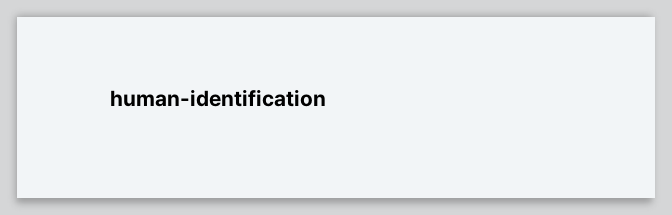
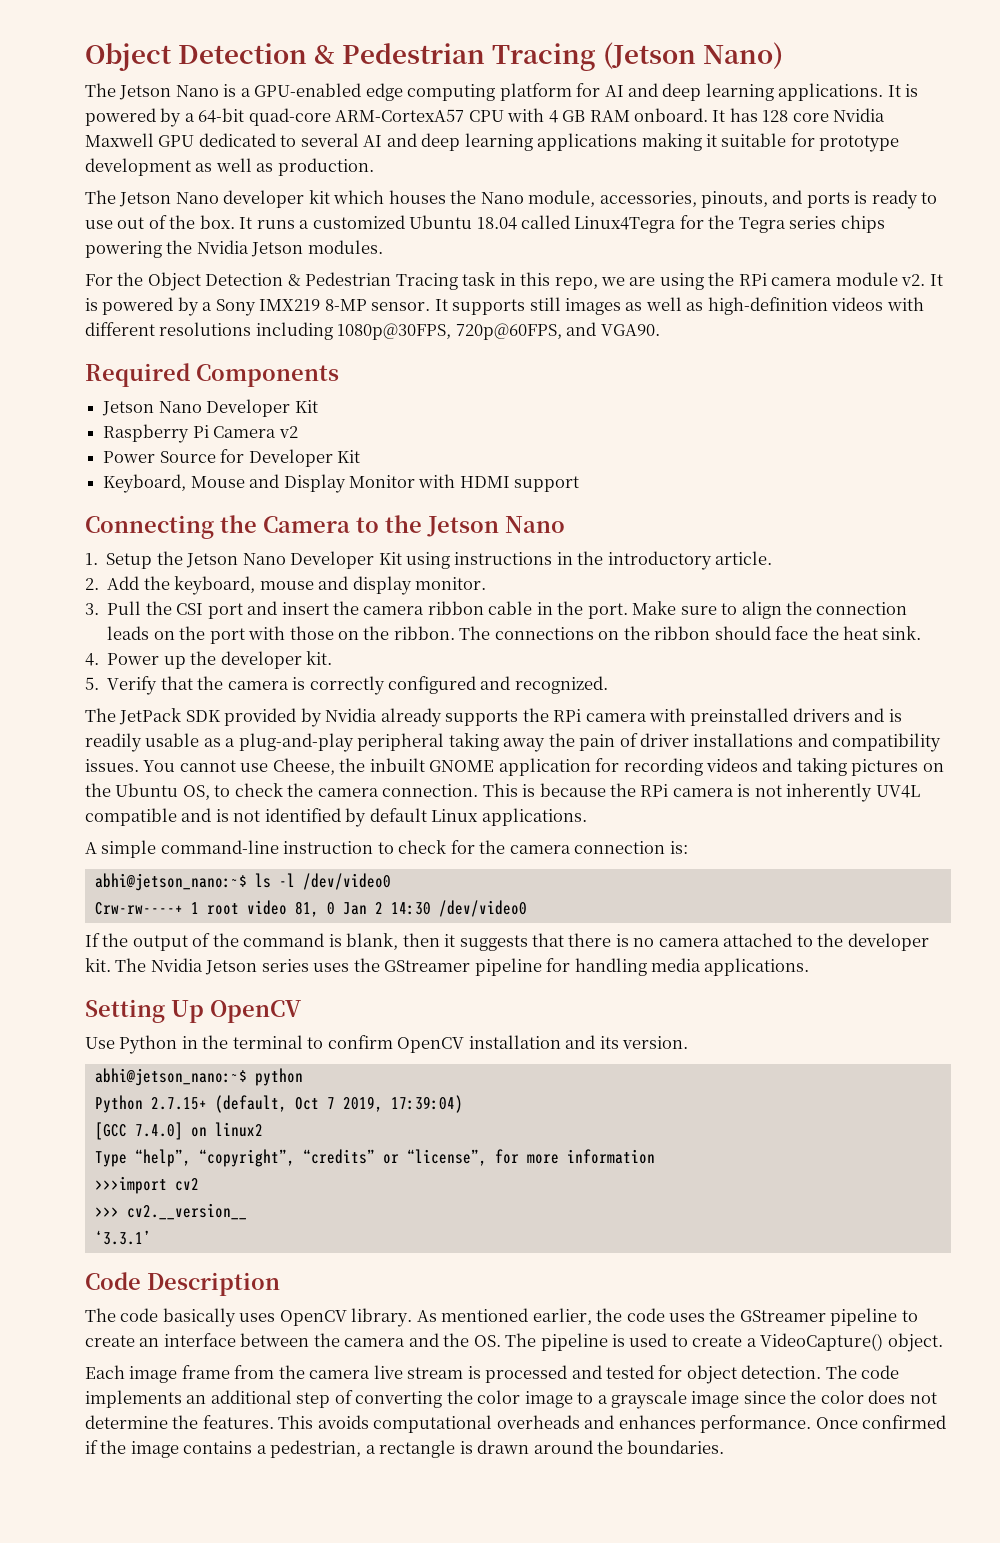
- human-identification
+ Object Detection & Pedestrian Tracing (Jetson Nano)
+ The Jetson Nano is a GPU-enabled edge computing platform for AI and deep learning applications. It is powered by a 64-bit quad-core ARM-CortexA57 CPU with 4 GB RAM onboard. It has 128 core Nvidia Maxwell GPU dedicated to several AI and deep learning applications making it suitable for prototype development as well as production.
+ The Jetson Nano developer kit which houses the Nano module, accessories, pinouts, and ports is ready to use out of the box. It runs a customized Ubuntu 18.04 called Linux4Tegra for the Tegra series chips powering the Nvidia Jetson modules.
+ For the Object Detection & Pedestrian Tracing task in this repo, we are using the RPi camera module v2. It is powered by a Sony IMX219 8-MP sensor. It supports still images as well as high-definition videos with different resolutions including 1080p@30FPS, 720p@60FPS, and VGA90.
+ Required Components
+ Jetson Nano Developer Kit
+ Raspberry Pi Camera v2
+ Power Source for Developer Kit
+ Keyboard, Mouse and Display Monitor with HDMI support
+ Connecting the Camera to the Jetson Nano
+ 1. Setup the Jetson Nano Developer Kit using instructions in the introductory article.
+ 2. Add the keyboard, mouse and display monitor.
+ 3. Pull the CSI port and insert the camera ribbon cable in the port. Make sure to align the connection leads on the port with those on the ribbon. The connections on the ribbon should face the heat sink.
+ 4. Power up the developer kit.
+ 5. Verify that the camera is correctly configured and recognized.
+ The JetPack SDK provided by Nvidia already supports the RPi camera with preinstalled drivers and is readily usable as a plug-and-play peripheral taking away the pain of driver installations and compatibility issues. You cannot use Cheese, the inbuilt GNOME application for recording videos and taking pictures on the Ubuntu OS, to check the camera connection. This is because the RPi camera is not inherently UV4L compatible and is not identified by default Linux applications.
+ A simple command-line instruction to check for the camera connection is:
+ abhi@jetson_nano:~$ ls -l /dev/video0
+ Crw-rw----+ 1 root video 81, 0 Jan 2 14:30 /dev/video0
+ If the output of the command is blank, then it suggests that there is no camera attached to the developer kit. The Nvidia Jetson series uses the GStreamer pipeline for handling media applications.
+ Setting Up OpenCV
+ Use Python in the terminal to confirm OpenCV installation and its version.
+ abhi@jetson_nano:~$ python
+ Python 2.7.15+ (default, Oct 7 2019, 17:39:04)
+ [GCC 7.4.0] on linux2
+ Type “help”, “copyright”, “credits” or “license”, for more information
+ >>>import cv2
+ >>> cv2.__version__
+ ‘3.3.1’
+ Code Description
+ The code basically uses OpenCV library. As mentioned earlier, the code uses the GStreamer pipeline to create an interface between the camera and the OS. The pipeline is used to create a VideoCapture() object.
+ Each image frame from the camera live stream is processed and tested for object detection. The code implements an additional step of converting the color image to a grayscale image since the color does not determine the features. This avoids computational overheads and enhances performance. Once confirmed if the image contains a pedestrian, a rectangle is drawn around the boundaries.

